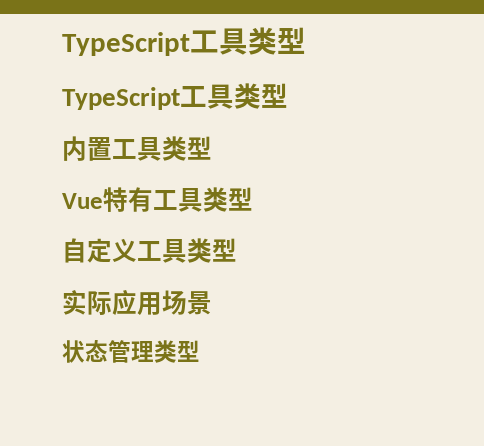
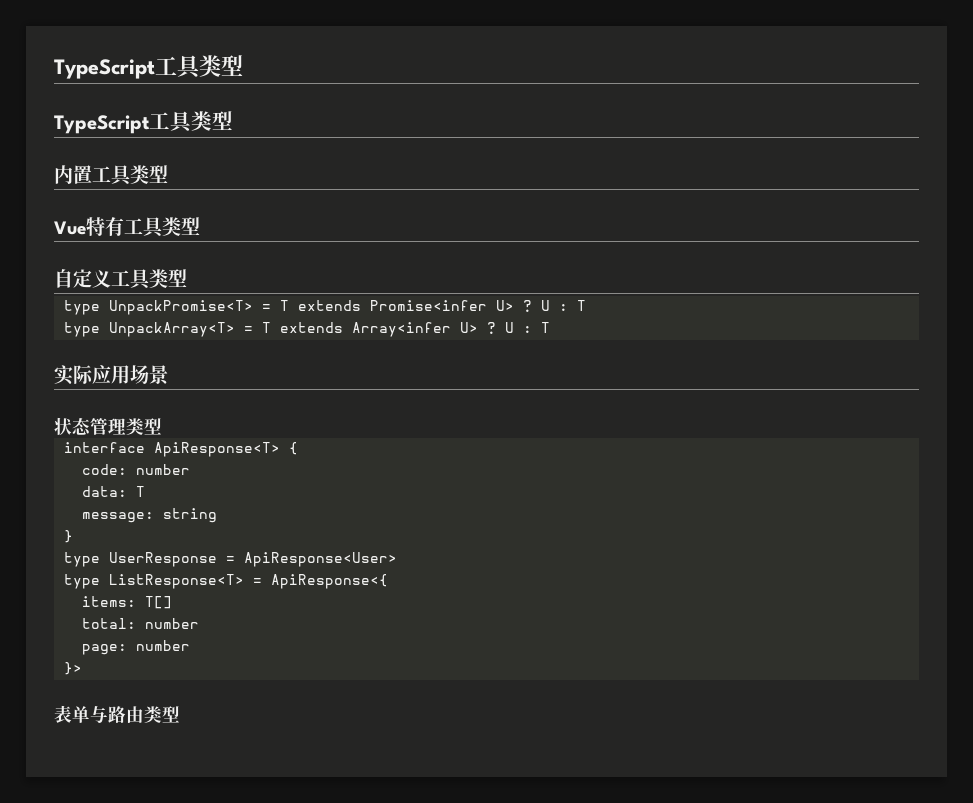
+ type UnpackPromise<T> = T extends Promise<infer U> ? U : T
+ type UnpackArray<T> = T extends Array<infer U> ? U : T
+ interface ApiResponse<T> {
+ code: number
+ data: T
+ message: string
+ }
+ type UserResponse = ApiResponse<User>
+ type ListResponse<T> = ApiResponse<{
+ items: T[]
+ total: number
+ page: number
+ }>
+ 表单与路由类型

